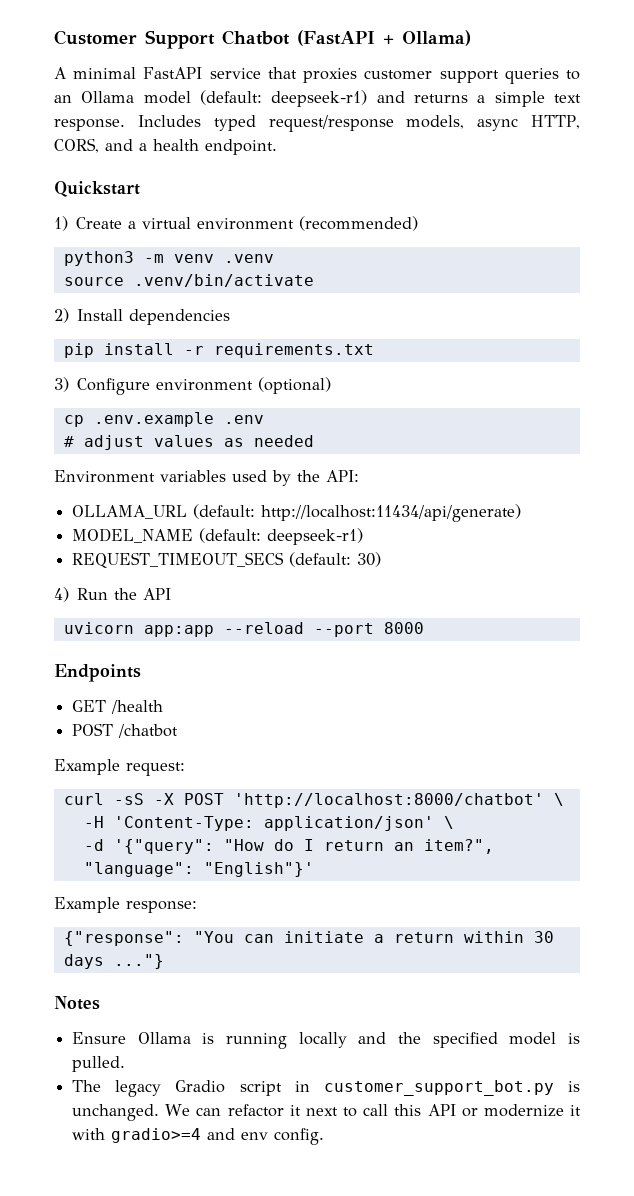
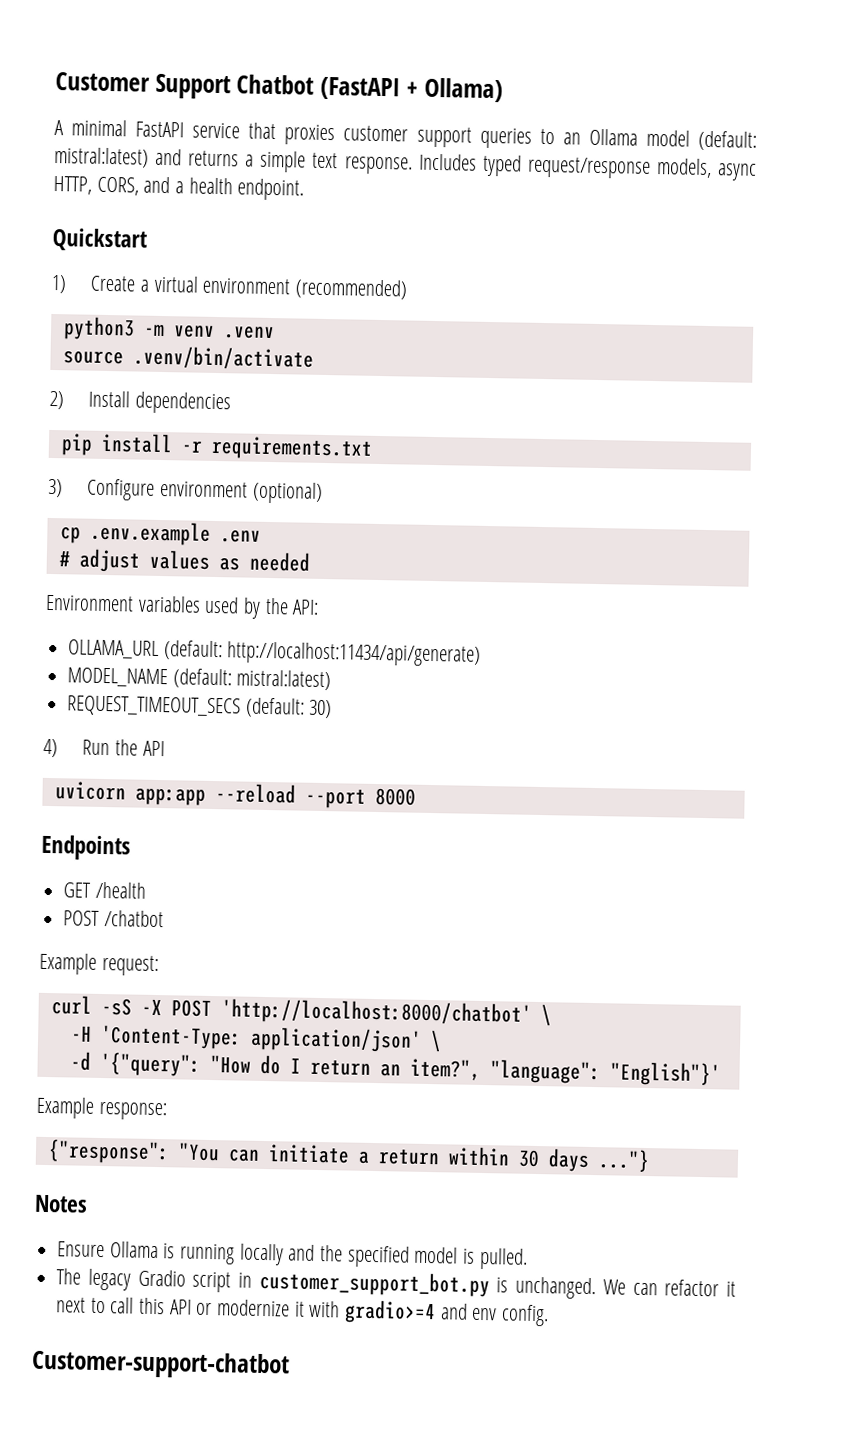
- A minimal FastAPI service that proxies customer support queries to an Ollama model (default: deepseek-r1) and returns a simple text response.
+ A minimal FastAPI service that proxies customer support queries to an Ollama model (default: mistral:latest) and returns a simple text response.
- MODEL_NAME (default: deepseek-r1)
+ MODEL_NAME (default: mistral:latest)
+ Customer-support-chatbot

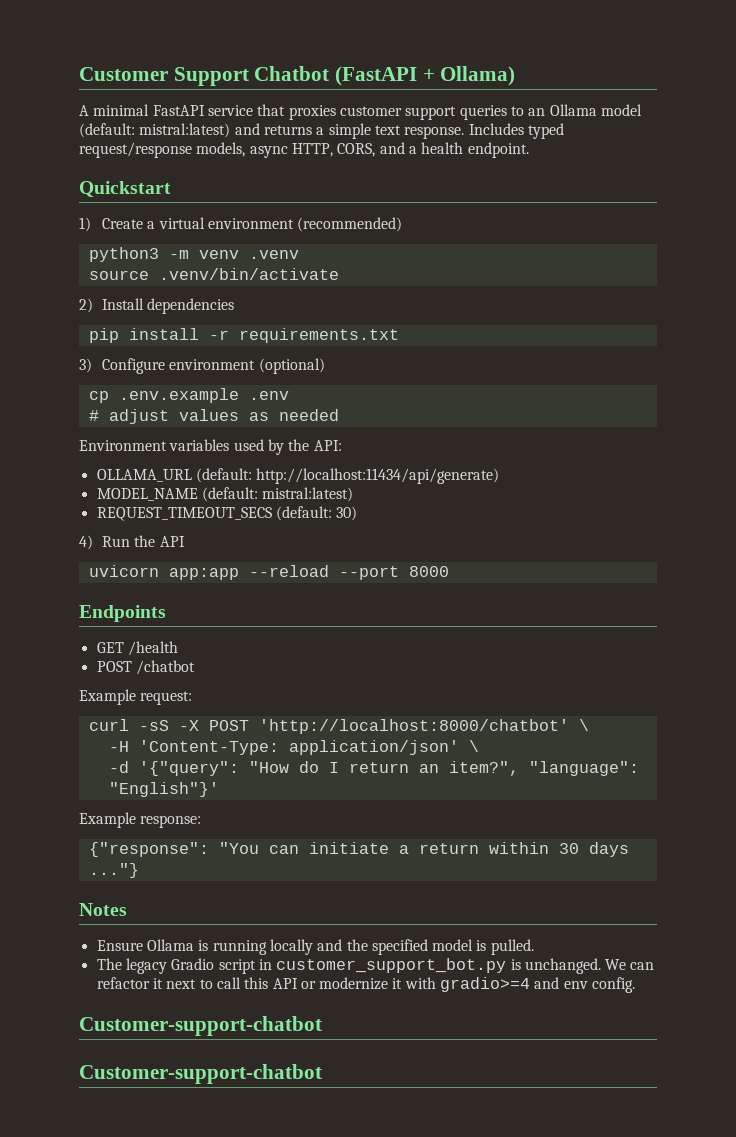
  We can refactor it next to call this API or modernize it with gradio>=4 and env config.
+ Customer-support-chatbot

